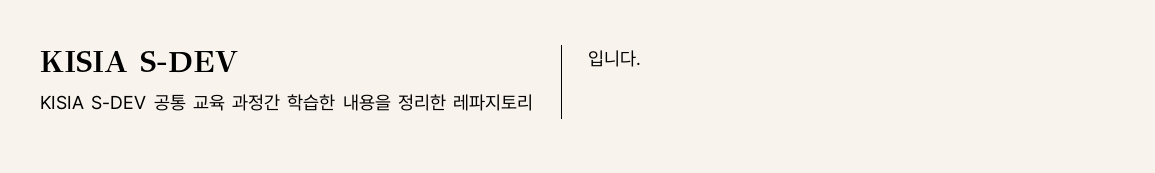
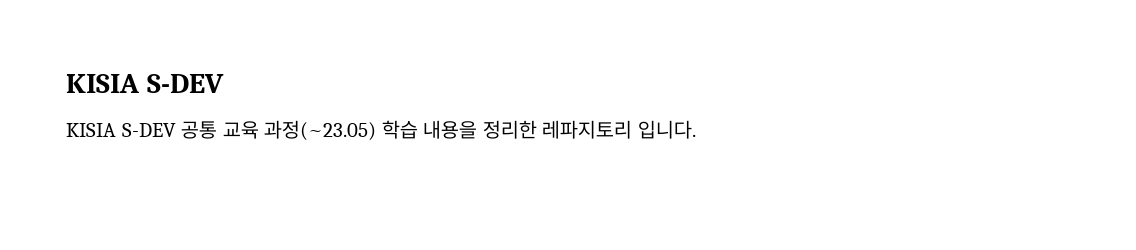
- KISIA S-DEV 공통 교육 과정간 학습한 내용을 정리한 레파지토리 입니다.
+ KISIA S-DEV 공통 교육 과정(~23.05) 학습 내용을 정리한 레파지토리 입니다.

